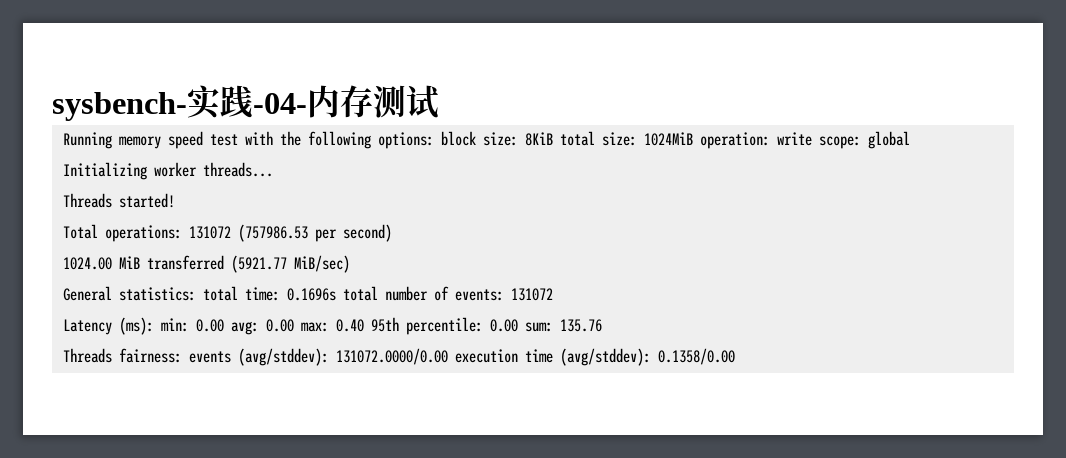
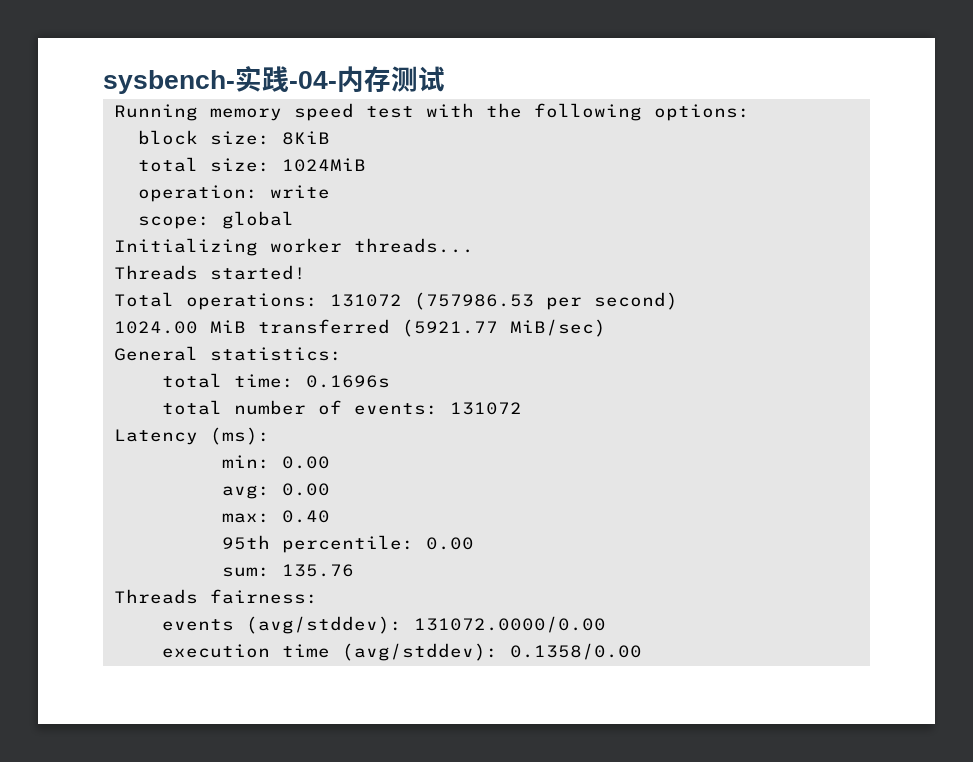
- Running memory speed test with the following options: block size: 8KiB total size: 1024MiB operation: write scope: global
+ Running memory speed test with the following options:
+ block size: 8KiB
+ total size: 1024MiB
+ operation: write
+ scope: global
- General statistics: total time: 0.1696s total number of events: 131072
+ General statistics:
+ total time: 0.1696s
+ total number of events: 131072
- Latency (ms): min: 0.00 avg: 0.00 max: 0.40 95th percentile: 0.00 sum: 135.76
+ Latency (ms):
+ min: 0.00
+ avg: 0.00
+ max: 0.40
+ 95th percentile: 0.00
+ sum: 135.76
- Threads fairness: events (avg/stddev): 131072.0000/0.00 execution time (avg/stddev): 0.1358/0.00
+ Threads fairness:
+ events (avg/stddev): 131072.0000/0.00
+ execution time (avg/stddev): 0.1358/0.00

